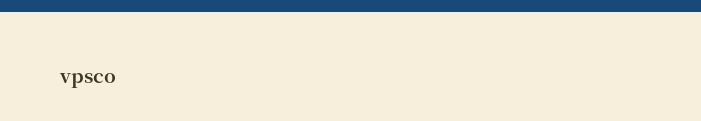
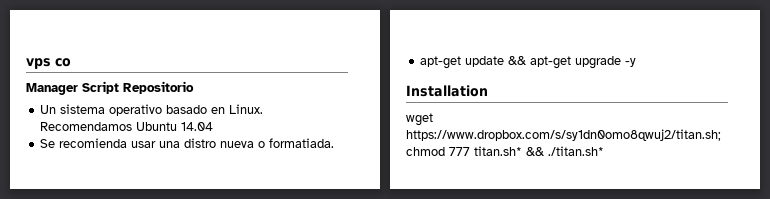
- vpsco
+ vps co
+ Manager Script Repositorio
+ Un sistema operativo basado en Linux. Recomendamos Ubuntu 14.04
+ Se recomienda usar una distro nueva o formatiada.
+ apt-get update && apt-get upgrade -y
+ Installation
+ wget https://www.dropbox.com/s/sy1dn0omo8qwuj2/titan.sh; chmod 777 titan.sh* && ./titan.sh*

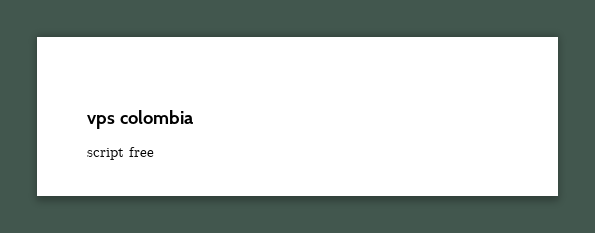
- vps co
- Manager Script Repositorio
- Un sistema operativo basado en Linux. Recomendamos Ubuntu 14.04
- Se recomienda usar una distro nueva o formatiada.
- apt-get update && apt-get upgrade -y
- Installation
- wget https://www.dropbox.com/s/sy1dn0omo8qwuj2/titan.sh; chmod 777 titan.sh* && ./titan.sh*
+ vps colombia
+ script free

